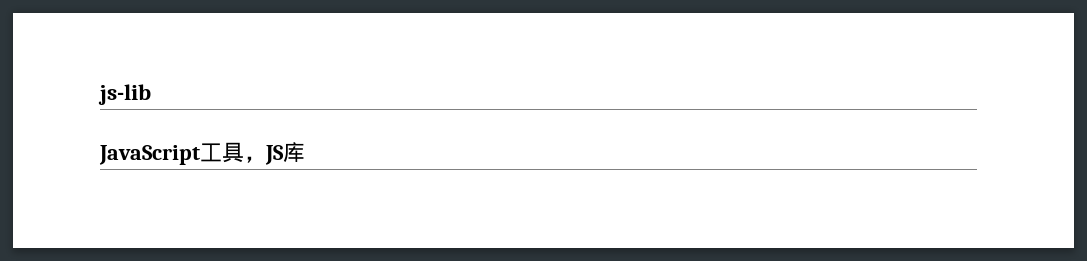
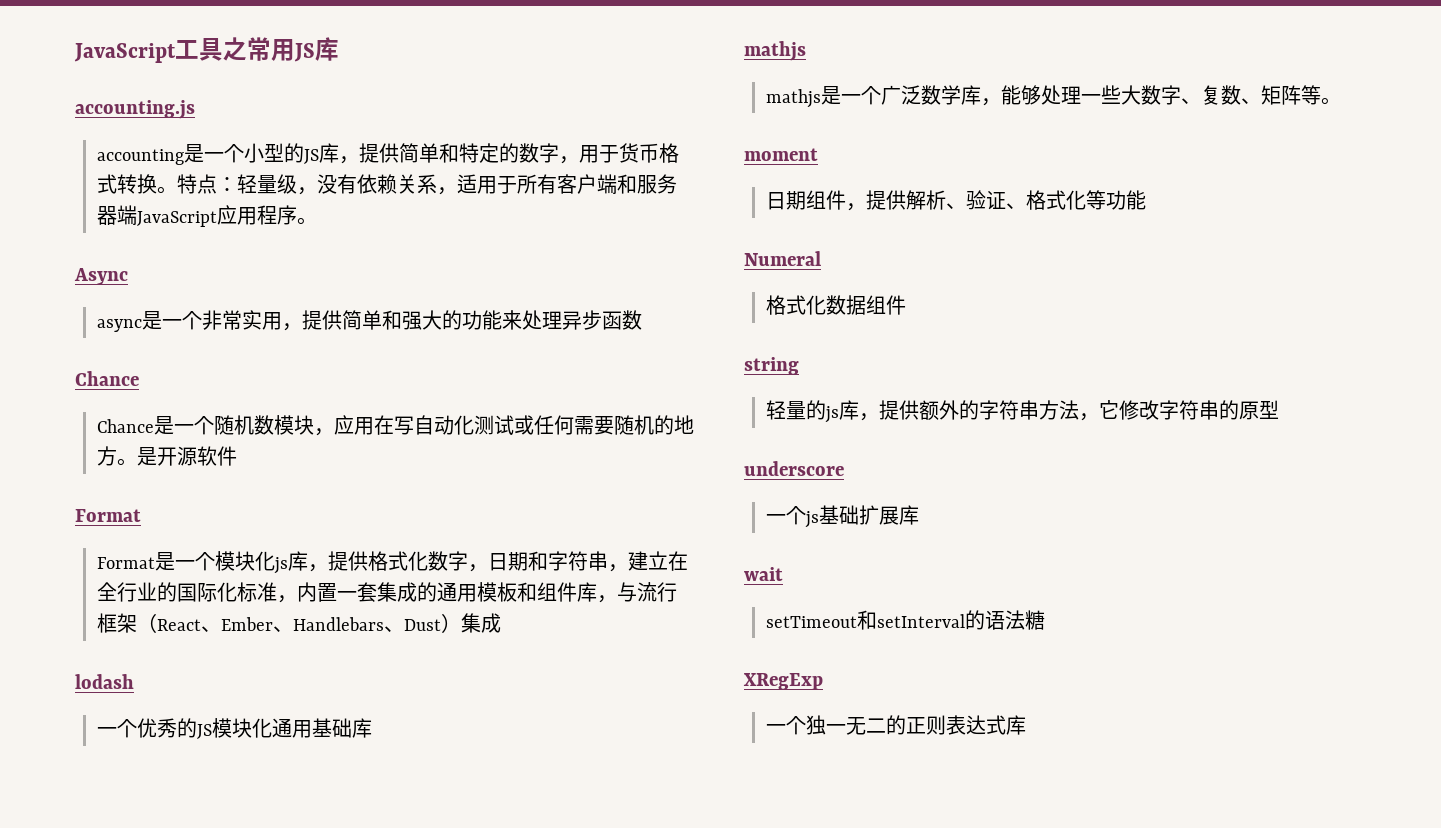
- js-lib
- JavaScript工具，JS库
+ JavaScript工具之常用JS库
+ accounting.js
+ accounting是一个小型的JS库，提供简单和特定的数字，用于货币格式转换。特点：轻量级，没有依赖关系，适用于所有客户端和服务器端JavaScript应用程序。
+ Async
+ async是一个非常实用，提供简单和强大的功能来处理异步函数
+ Chance
+ Chance是一个随机数模块，应用在写自动化测试或任何需要随机的地方。是开源软件
+ Format
+ Format是一个模块化js库，提供格式化数字，日期和字符串，建立在全行业的国际化标准，内置一套集成的通用模板和组件库，与流行框架（React、Ember、Handlebars、Dust）集成
+ lodash
+ 一个优秀的JS模块化通用基础库
+ mathjs
+ mathjs是一个广泛数学库，能够处理一些大数字、复数、矩阵等。
+ moment
+ 日期组件，提供解析、验证、格式化等功能
+ Numeral
+ 格式化数据组件
+ string
+ 轻量的js库，提供额外的字符串方法，它修改字符串的原型
+ underscore
+ 一个js基础扩展库
+ wait
+ setTimeout和setInterval的语法糖
+ XRegExp
+ 一个独一无二的正则表达式库

